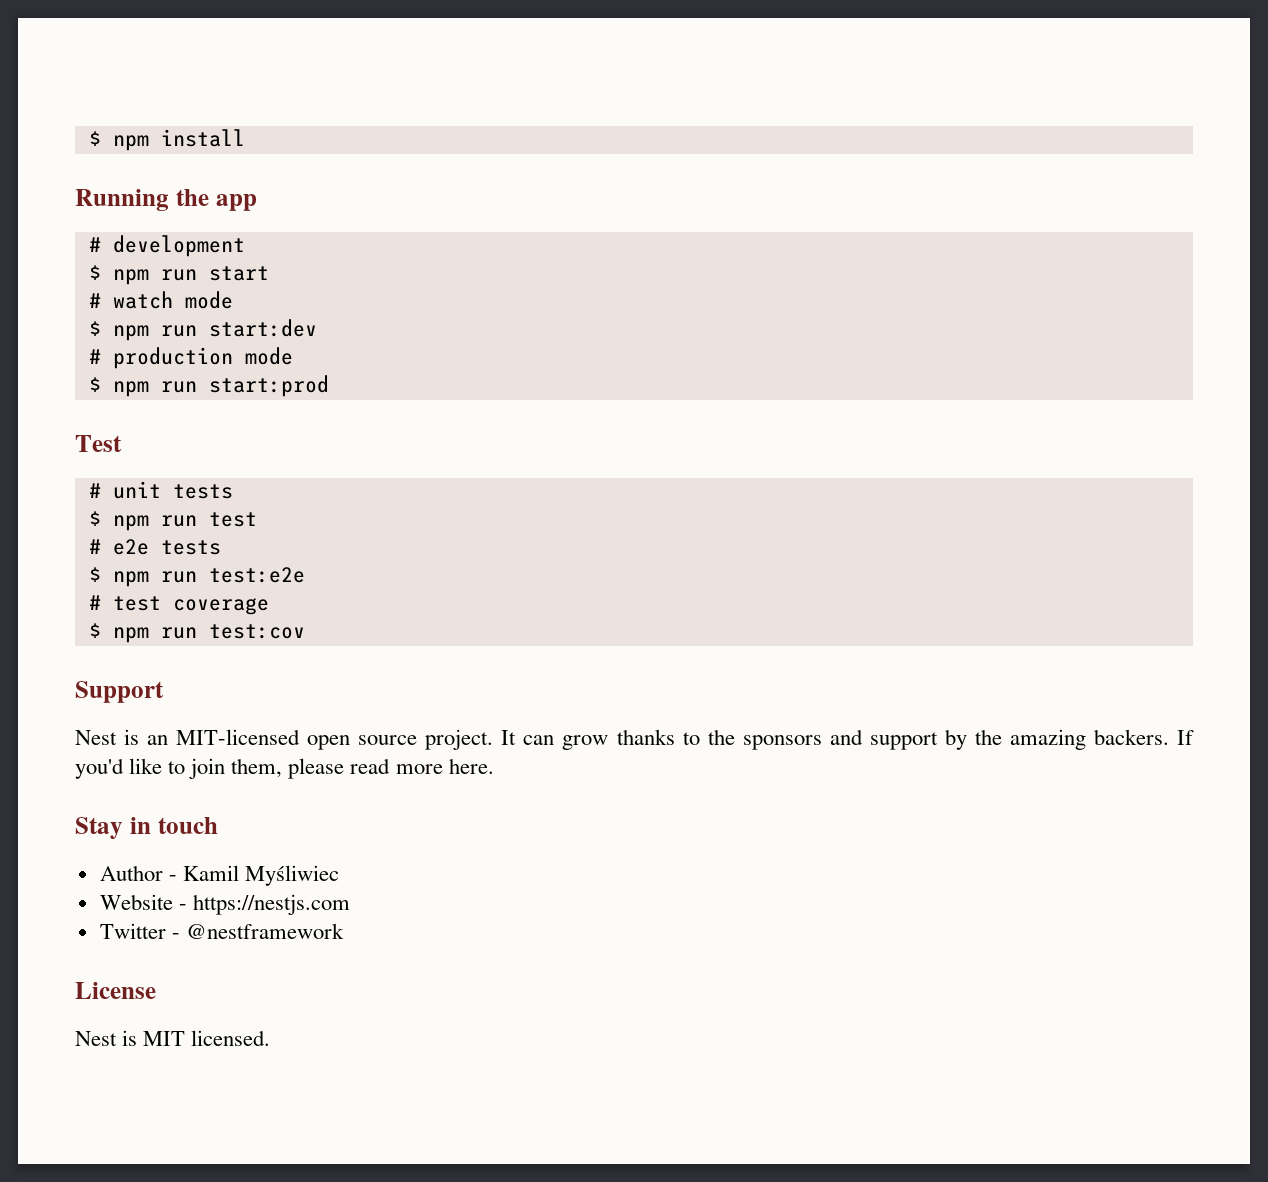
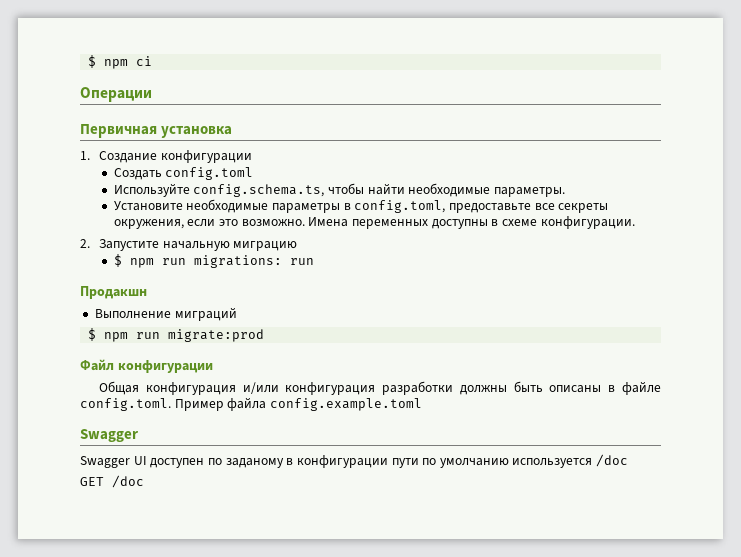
- $ npm install
- Running the app
- # development
- $ npm run start
- # watch mode
- $ npm run start:dev
- # production mode
- $ npm run start:prod
- Test
- # unit tests
- $ npm run test
- # e2e tests
- $ npm run test:e2e
- # test coverage
- $ npm run test:cov
- Support
- Nest is an MIT-licensed open source project. It can grow thanks to the sponsors and support by the amazing backers. If you'd like to join them, please read more here.
- Stay in touch
- Author - Kamil Myśliwiec
- Website - https://nestjs.com
- Twitter - @nestframework
- License
- Nest is MIT licensed.
+ $ npm ci
+ Операции
+ Первичная установка
+ 1. Создание конфигурации
+ Создать config.toml
+ Используйте config.schema.ts, чтобы найти необходимые параметры.
+ Установите необходимые параметры в config.toml, предоставьте все секреты окружения, если это возможно. Имена переменных доступны в схеме конфигурации.
+ 2. Запустите начальную миграцию
+ $ npm run migrations: run
+ Продакшн
+ Выполнение миграций
+ $ npm run migrate:prod
+ Файл конфигурации
+ Общая конфигурация и/или конфигурация разработки должны быть описаны в файле config.toml. Пример файла config.example.toml
+ Swagger
+ Swagger UI доступен по заданому в конфигурации пути по умолчанию используется /doc
+ GET /doc

